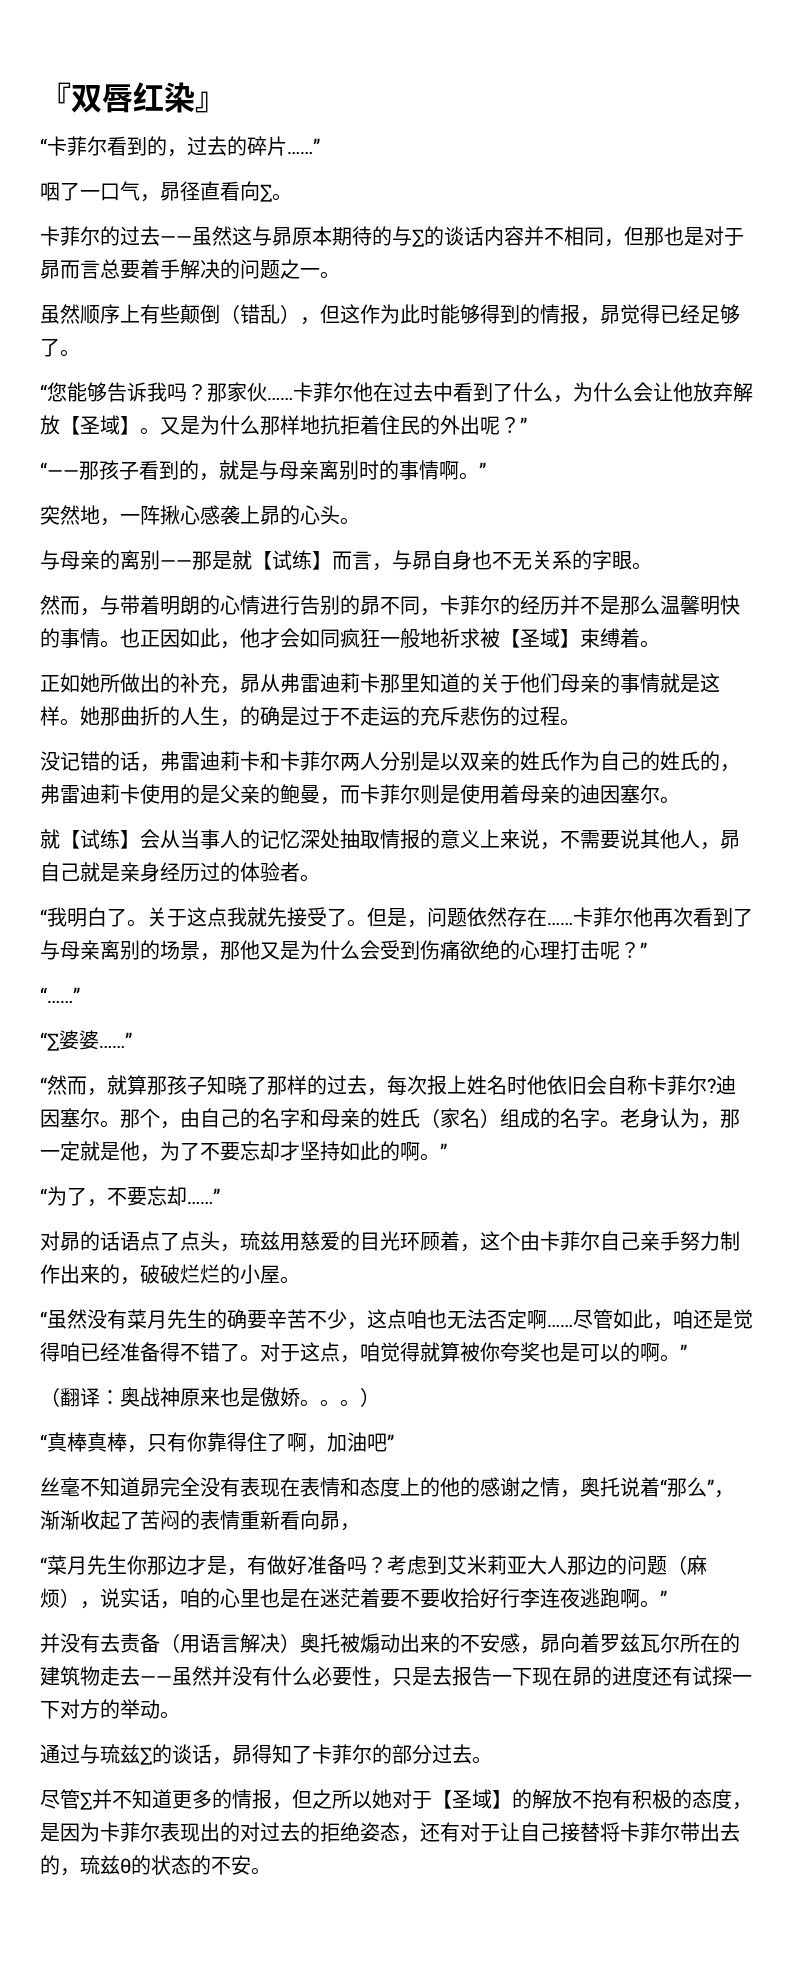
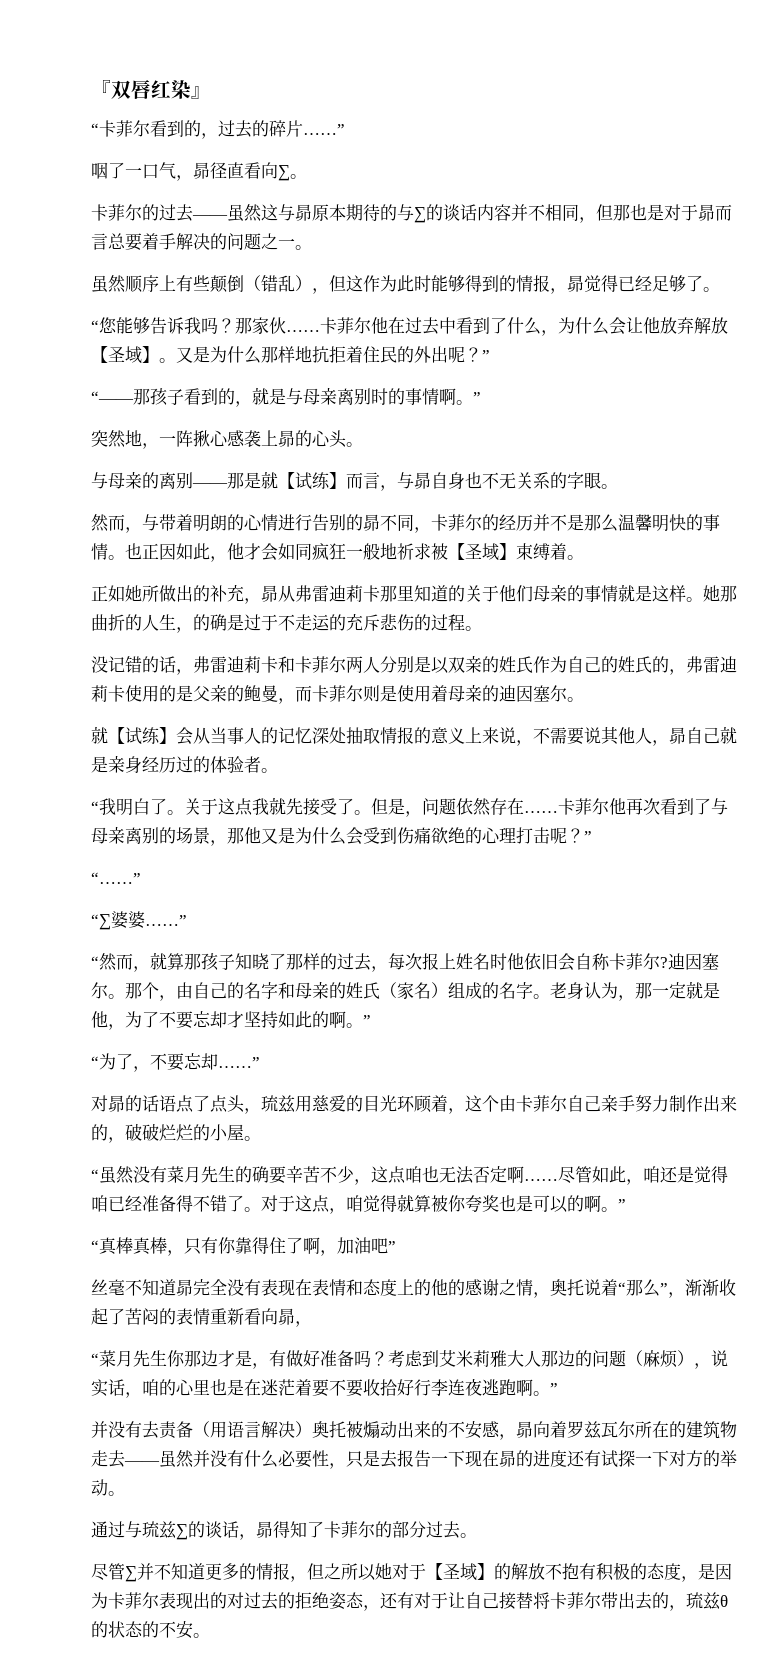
- （翻译：奥战神原来也是傲娇。。。）
- 考虑到艾米莉亚大人那边的问题（麻烦），说实话，咱的心里也是在迷茫着要不要收拾好行李连夜逃跑啊。”
+ 考虑到艾米莉雅大人那边的问题（麻烦），说实话，咱的心里也是在迷茫着要不要收拾好行李连夜逃跑啊。”

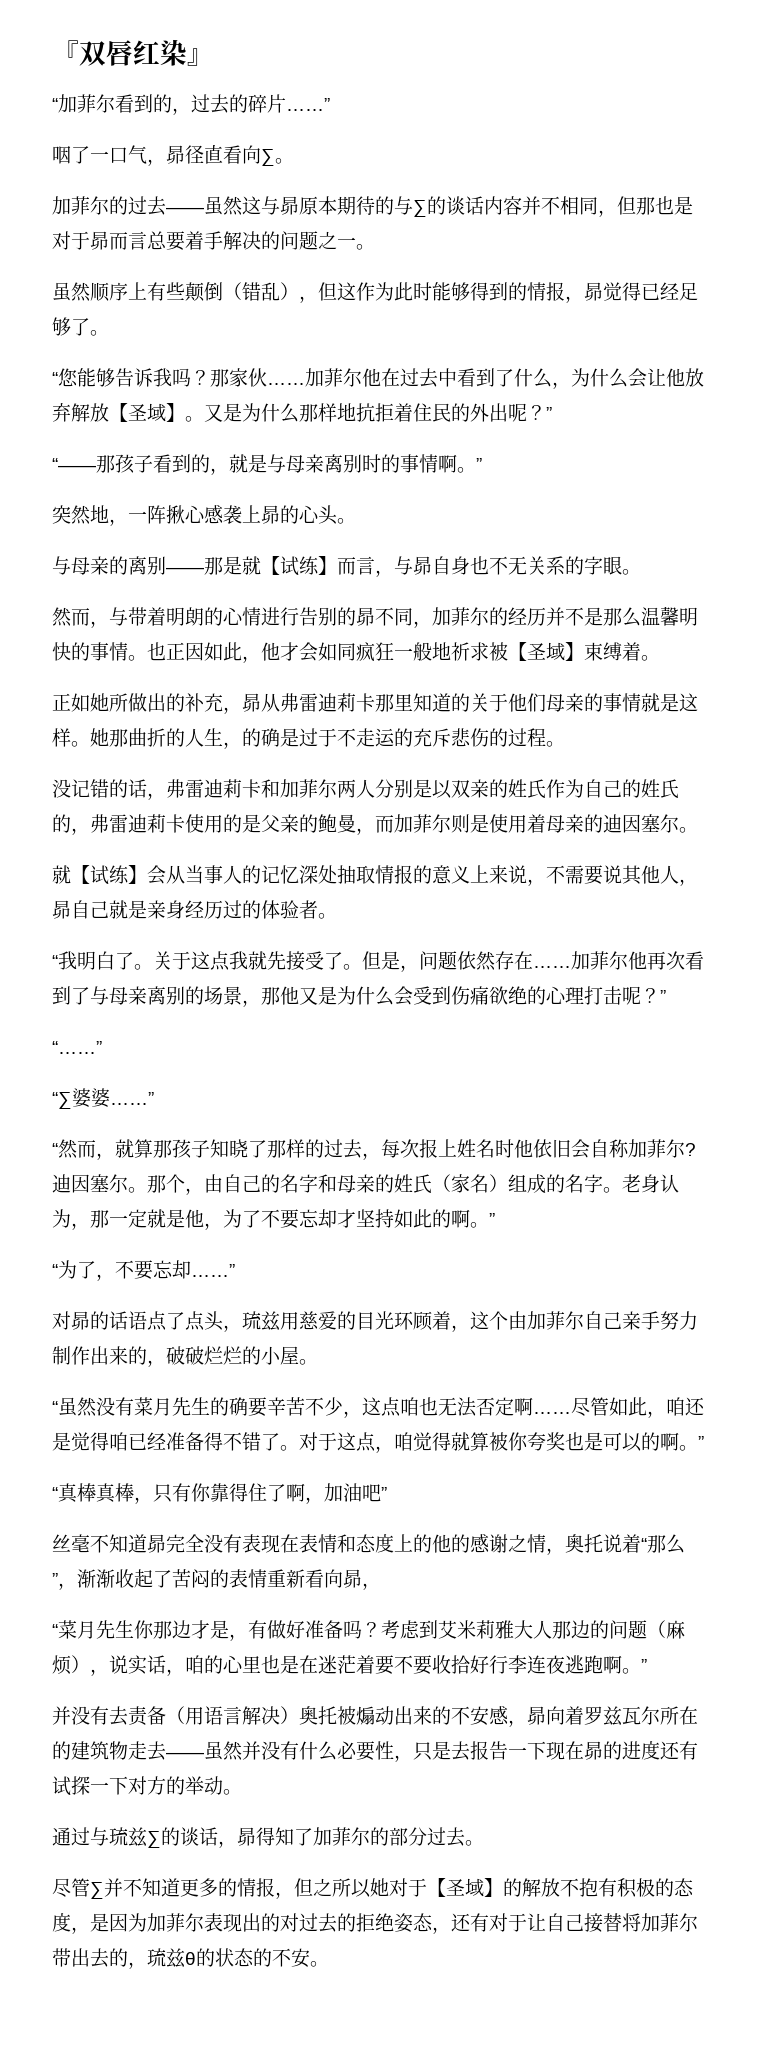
- “卡菲尔看到的，过去的碎片……”
+ “加菲尔看到的，过去的碎片……”
- 卡菲尔的过去——虽然这与昴原本期待的与∑的谈话内容并不相同，但那也是对于昴而言总要着手解决的问题之一。
+ 加菲尔的过去——虽然这与昴原本期待的与∑的谈话内容并不相同，但那也是对于昴而言总要着手解决的问题之一。
- 卡菲尔他在过去中看到了什么，为什么会让他放弃解放【圣域】。
+ 加菲尔他在过去中看到了什么，为什么会让他放弃解放【圣域】。
- 然而，与带着明朗的心情进行告别的昴不同，卡菲尔的经历并不是那么温馨明快的事情。
+ 然而，与带着明朗的心情进行告别的昴不同，加菲尔的经历并不是那么温馨明快的事情。
- 没记错的话，弗雷迪莉卡和卡菲尔两人分别是以双亲的姓氏作为自己的姓氏的，弗雷迪莉卡使用的是父亲的鲍曼，而卡菲尔则是使用着母亲的迪因塞尔。
+ 没记错的话，弗雷迪莉卡和加菲尔两人分别是以双亲的姓氏作为自己的姓氏的，弗雷迪莉卡使用的是父亲的鲍曼，而加菲尔则是使用着母亲的迪因塞尔。
- 卡菲尔他再次看到了与母亲离别的场景，那他又是为什么会受到伤痛欲绝的心理打击呢？”
+ 加菲尔他再次看到了与母亲离别的场景，那他又是为什么会受到伤痛欲绝的心理打击呢？”
- “然而，就算那孩子知晓了那样的过去，每次报上姓名时他依旧会自称卡菲尔?
+ “然而，就算那孩子知晓了那样的过去，每次报上姓名时他依旧会自称加菲尔?
- 对昴的话语点了点头，琉兹用慈爱的目光环顾着，这个由卡菲尔自己亲手努力制作出来的，破破烂烂的小屋。
+ 对昴的话语点了点头，琉兹用慈爱的目光环顾着，这个由加菲尔自己亲手努力制作出来的，破破烂烂的小屋。
- 通过与琉兹∑的谈话，昴得知了卡菲尔的部分过去。
+ 通过与琉兹∑的谈话，昴得知了加菲尔的部分过去。
- 尽管∑并不知道更多的情报，但之所以她对于【圣域】的解放不抱有积极的态度，是因为卡菲尔表现出的对过去的拒绝姿态，还有对于让自己接替将卡菲尔带出去的，琉兹θ的状态的不安。
+ 尽管∑并不知道更多的情报，但之所以她对于【圣域】的解放不抱有积极的态度，是因为加菲尔表现出的对过去的拒绝姿态，还有对于让自己接替将加菲尔带出去的，琉兹θ的状态的不安。

